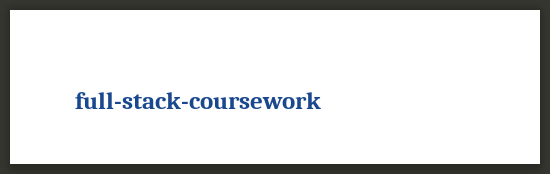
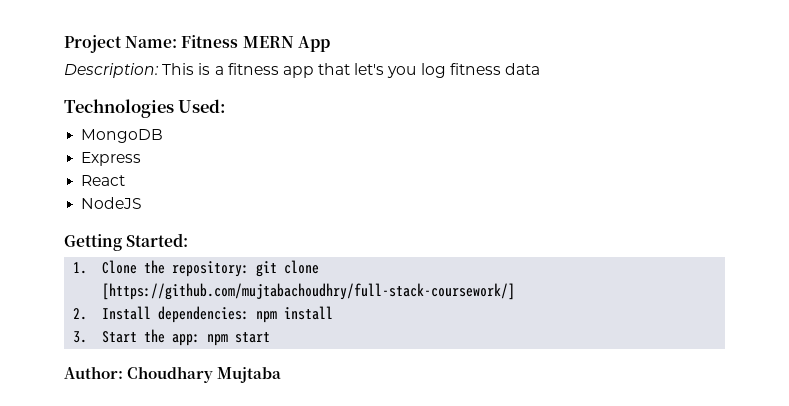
- full-stack-coursework
+ Project Name: Fitness MERN App
+ Description: This is a fitness app that let's you log fitness data
+ Technologies Used:
+ MongoDB
+ Express
+ React
+ NodeJS
+ Getting Started:
+ 1. Clone the repository: git clone [https://github.com/mujtabachoudhry/full-stack-coursework/]
+ 2. Install dependencies: npm install
+ 3. Start the app: npm start
+ Author: Choudhary Mujtaba

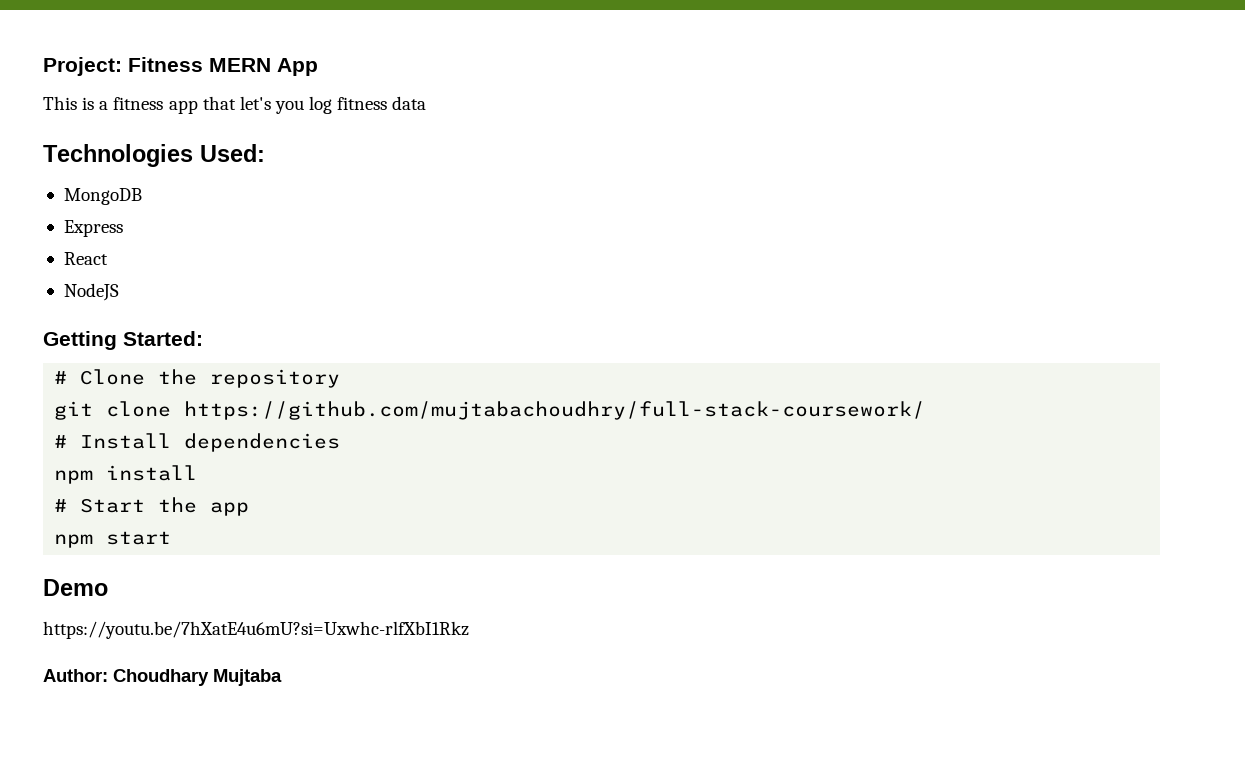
- Project Name: Fitness MERN App
+ Project: Fitness MERN App
- Description: This is a fitness app that let's you log fitness data
+ This is a fitness app that let's you log fitness data
- 1. Clone the repository: git clone [https://github.com/mujtabachoudhry/full-stack-coursework/]
- 2. Install dependencies: npm install
+ # Clone the repository
+ git clone https://github.com/mujtabachoudhry/full-stack-coursework/
+ # Install dependencies
+ npm install
- 3. Start the app: npm start
+ # Start the app
+ npm start
+ Demo
+ https://youtu.be/7hXatE4u6mU?si=Uxwhc-rlfXbI1Rkz

